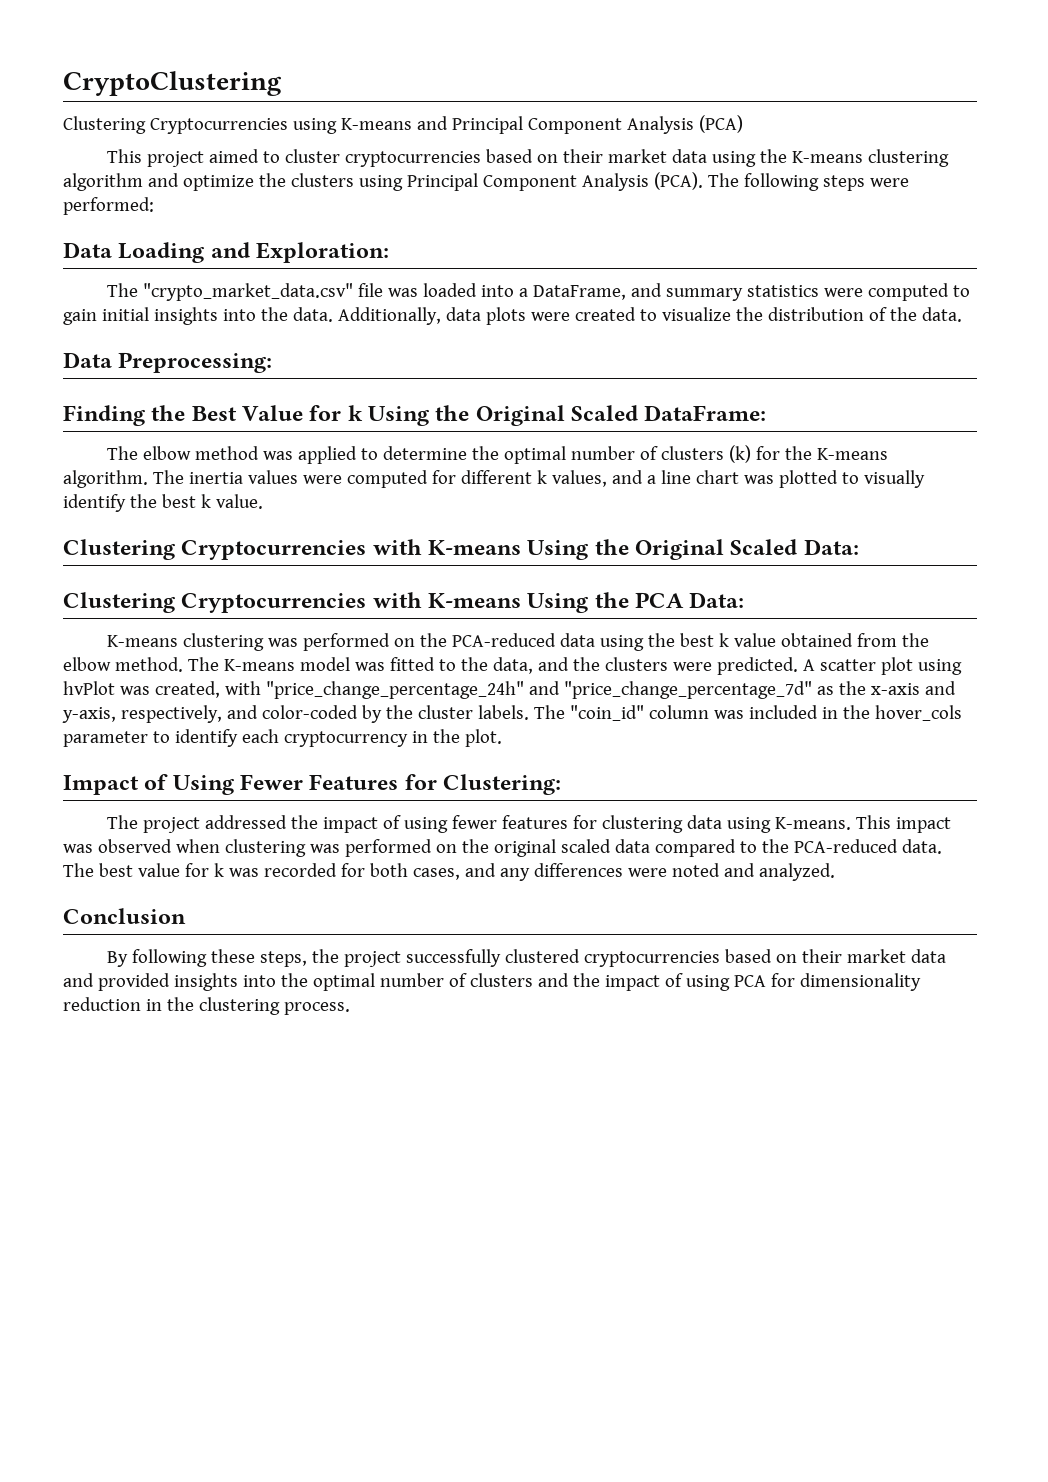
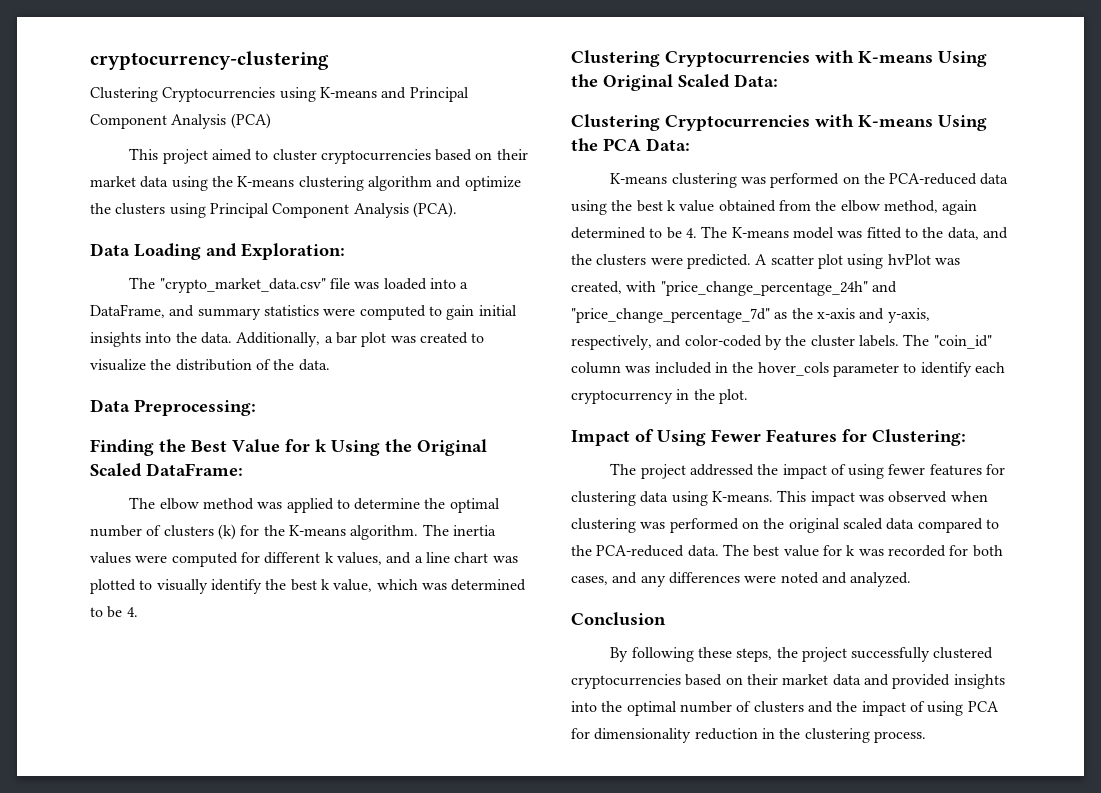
- CryptoClustering
+ cryptocurrency-clustering
- The following steps were performed:
- Additionally, data plots were created to visualize the distribution of the data.
+ Additionally, a bar plot was created to visualize the distribution of the data.
- The inertia values were computed for different k values, and a line chart was plotted to visually identify the best k value.
+ The inertia values were computed for different k values, and a line chart was plotted to visually identify the best k value, which was determined to be 4.
- K-means clustering was performed on the PCA-reduced data using the best k value obtained from the elbow method. The K-means model was fitted to the data, and the clusters were predicted.
+ K-means clustering was performed on the PCA-reduced data using the best k value obtained from the elbow method, again determined to be 4. The K-means model was fitted to the data, and the clusters were predicted.

